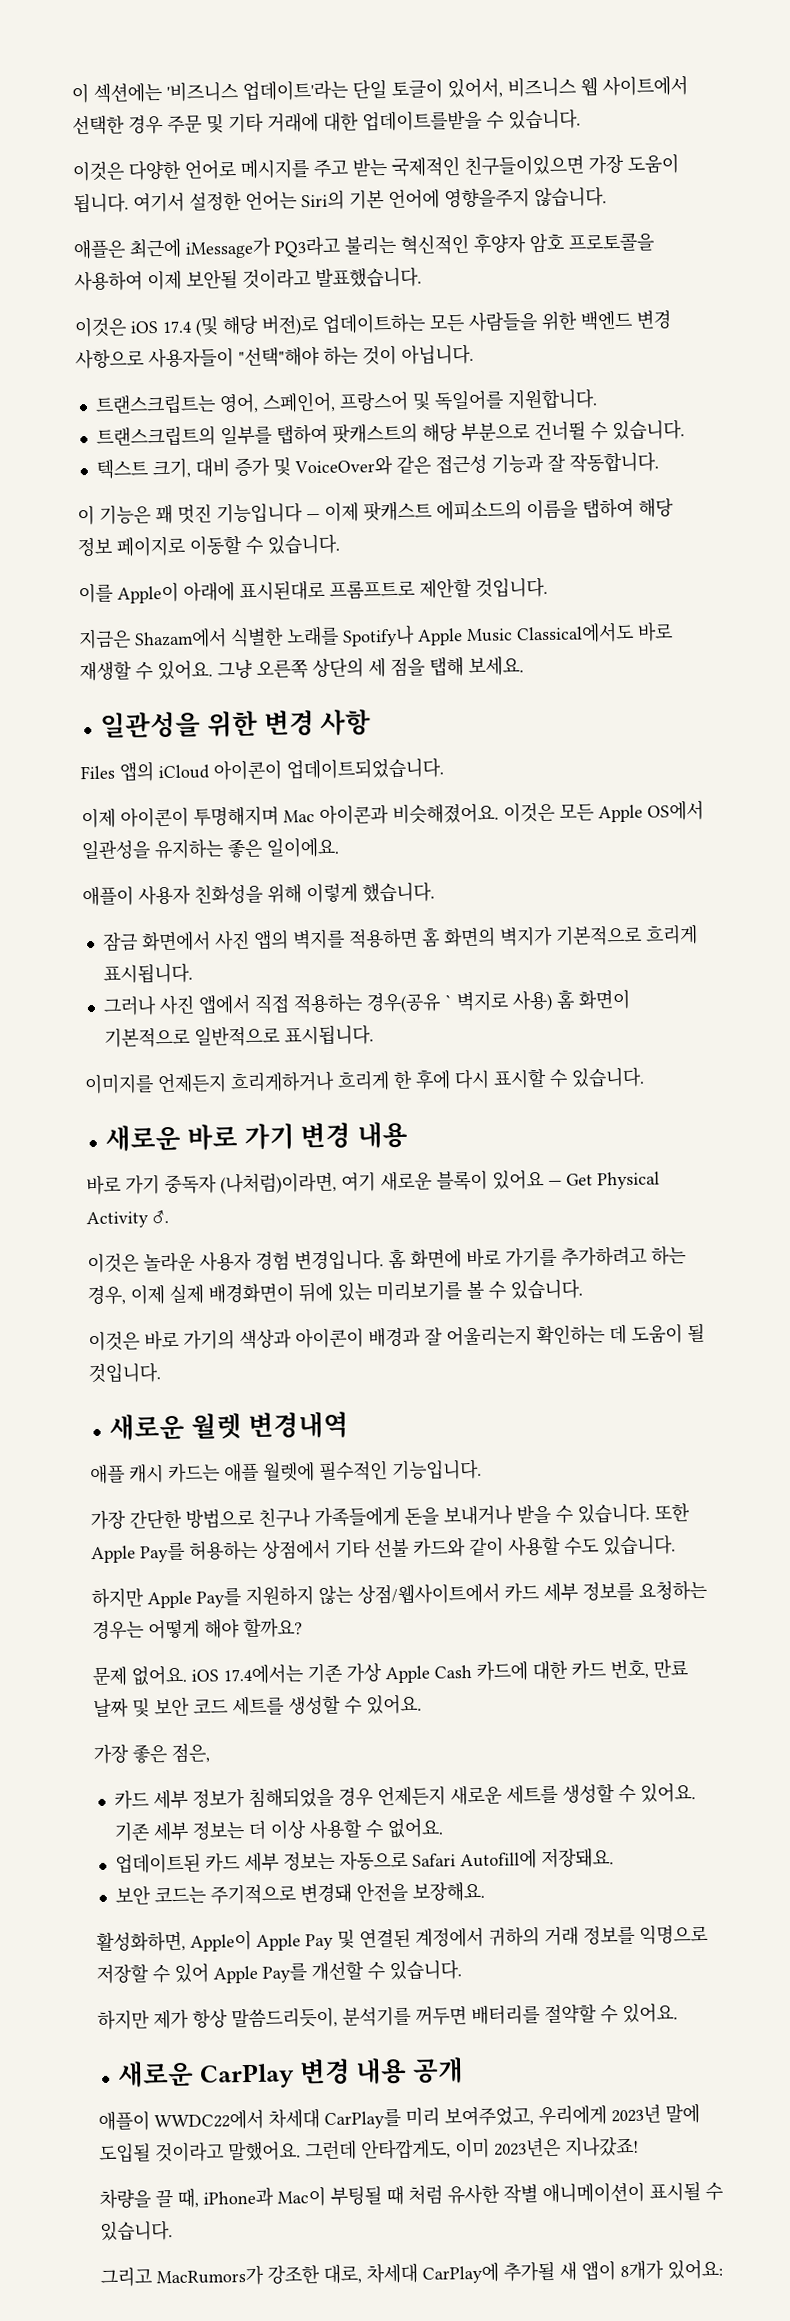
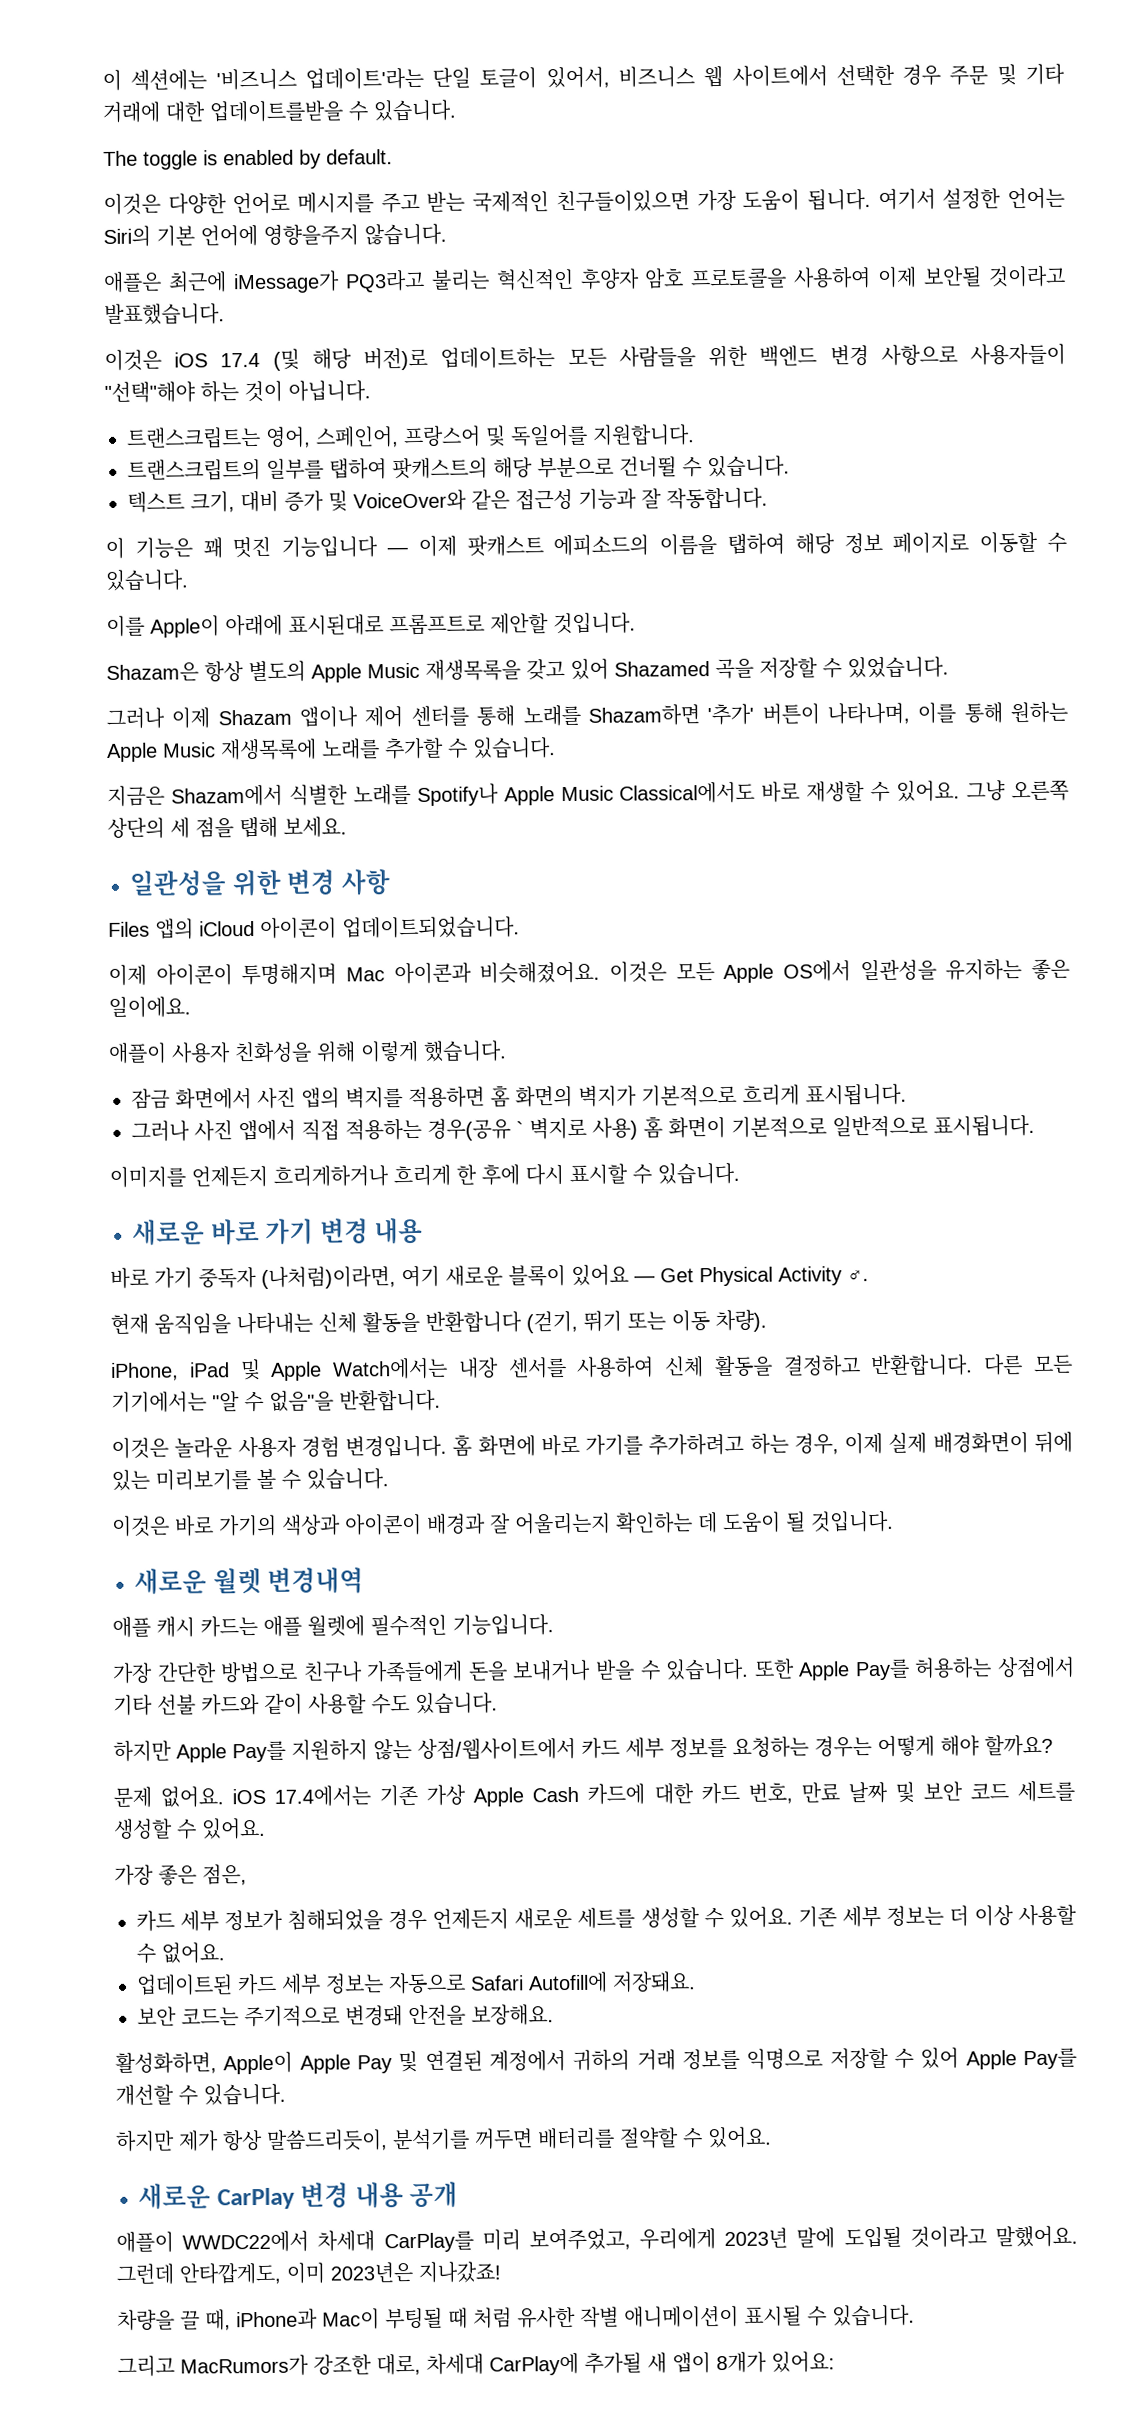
+ The toggle is enabled by default.
+ Shazam은 항상 별도의 Apple Music 재생목록을 갖고 있어 Shazamed 곡을 저장할 수 있었습니다.
+ 그러나 이제 Shazam 앱이나 제어 센터를 통해 노래를 Shazam하면 '추가' 버튼이 나타나며, 이를 통해 원하는 Apple Music 재생목록에 노래를 추가할 수 있습니다.
+ 현재 움직임을 나타내는 신체 활동을 반환합니다 (걷기, 뛰기 또는 이동 차량).
+ iPhone, iPad 및 Apple Watch에서는 내장 센서를 사용하여 신체 활동을 결정하고 반환합니다. 다른 모든 기기에서는 "알 수 없음"을 반환합니다.

